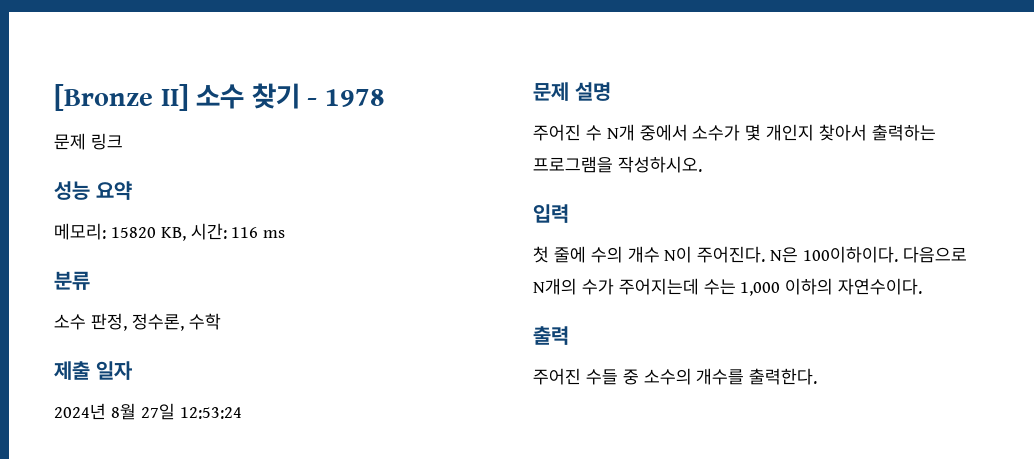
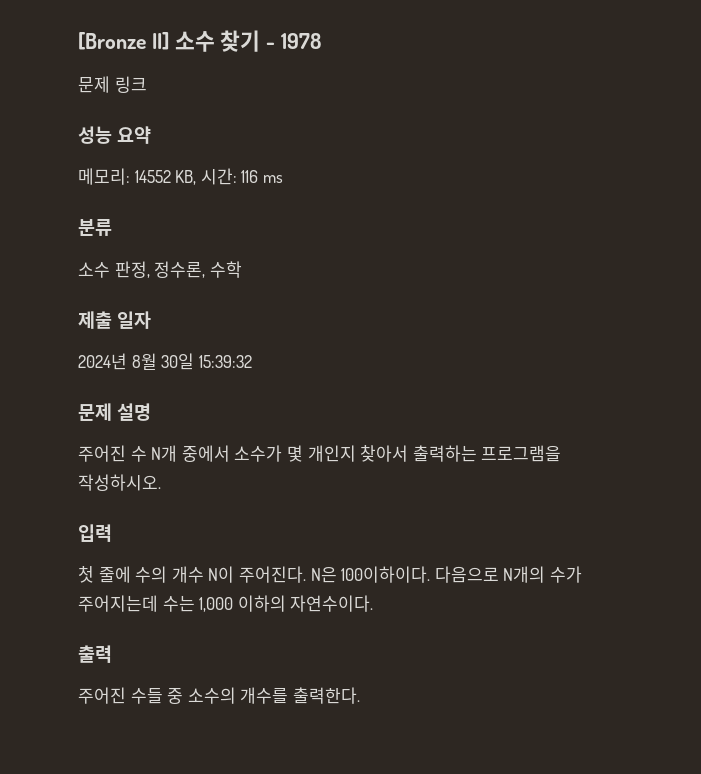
- 메모리: 15820 KB, 시간: 116 ms
+ 메모리: 14552 KB, 시간: 116 ms
- 2024년 8월 27일 12:53:24
+ 2024년 8월 30일 15:39:32

